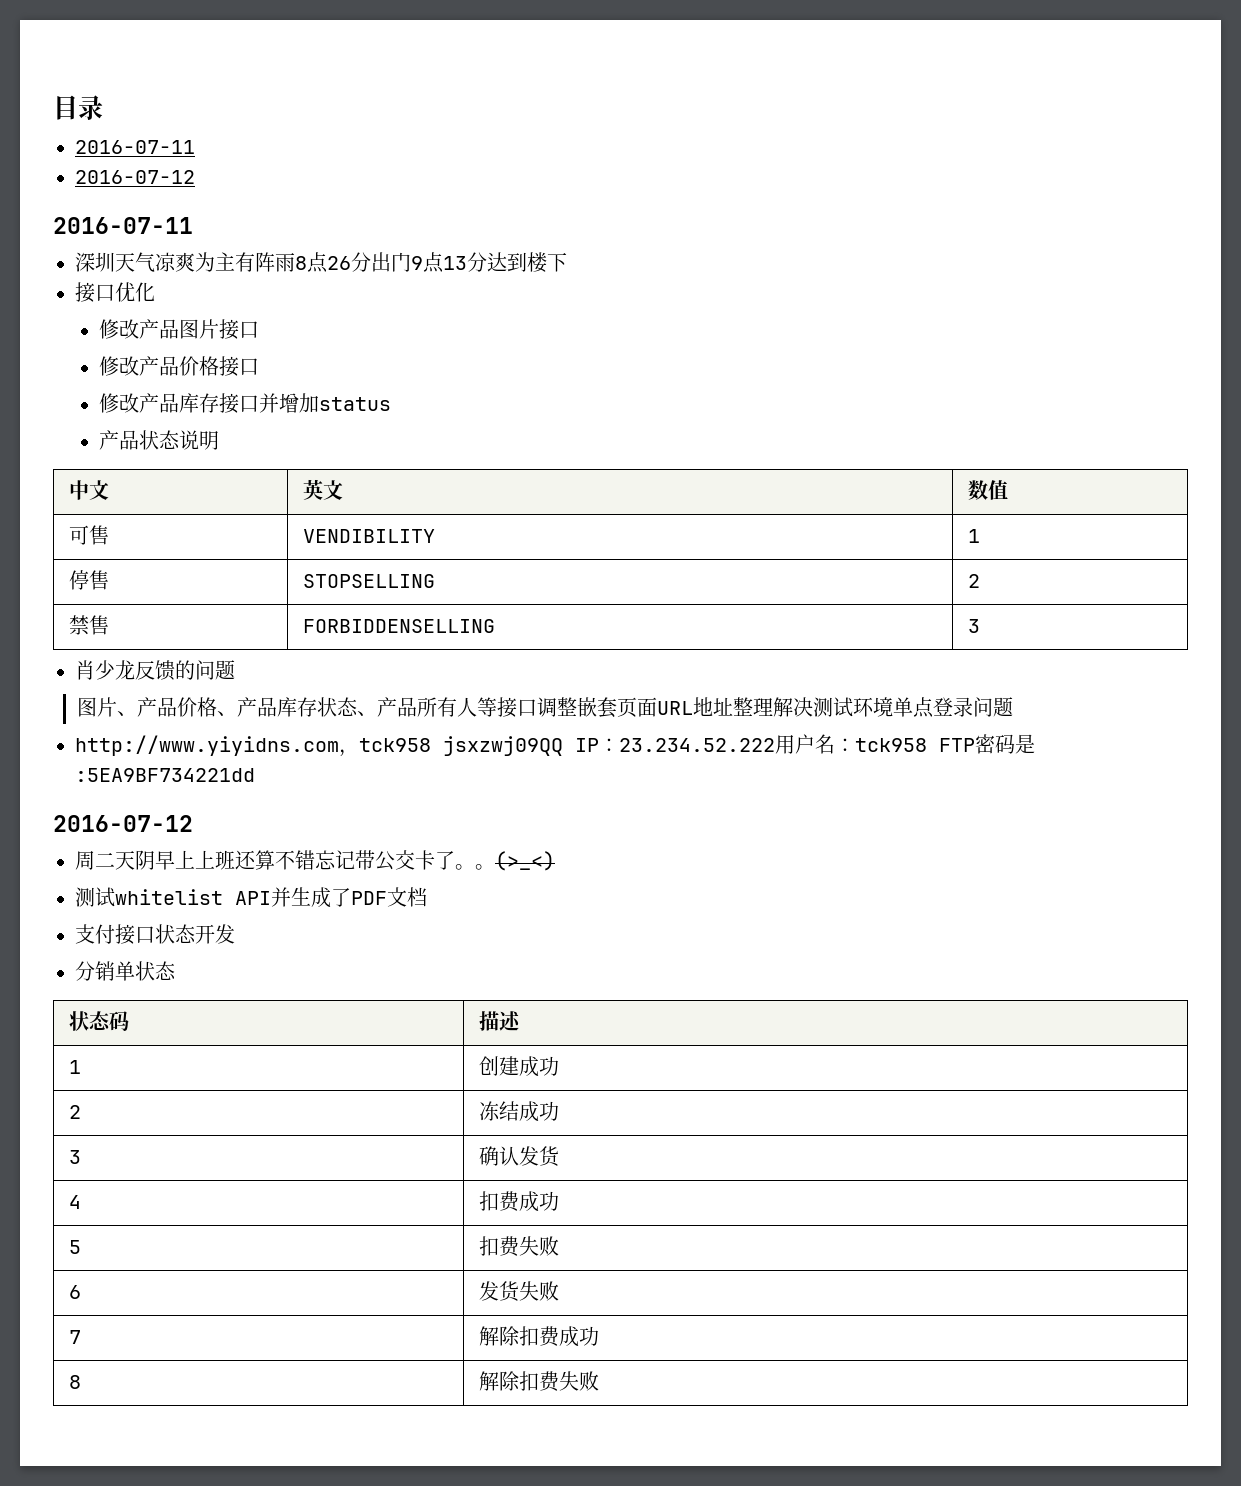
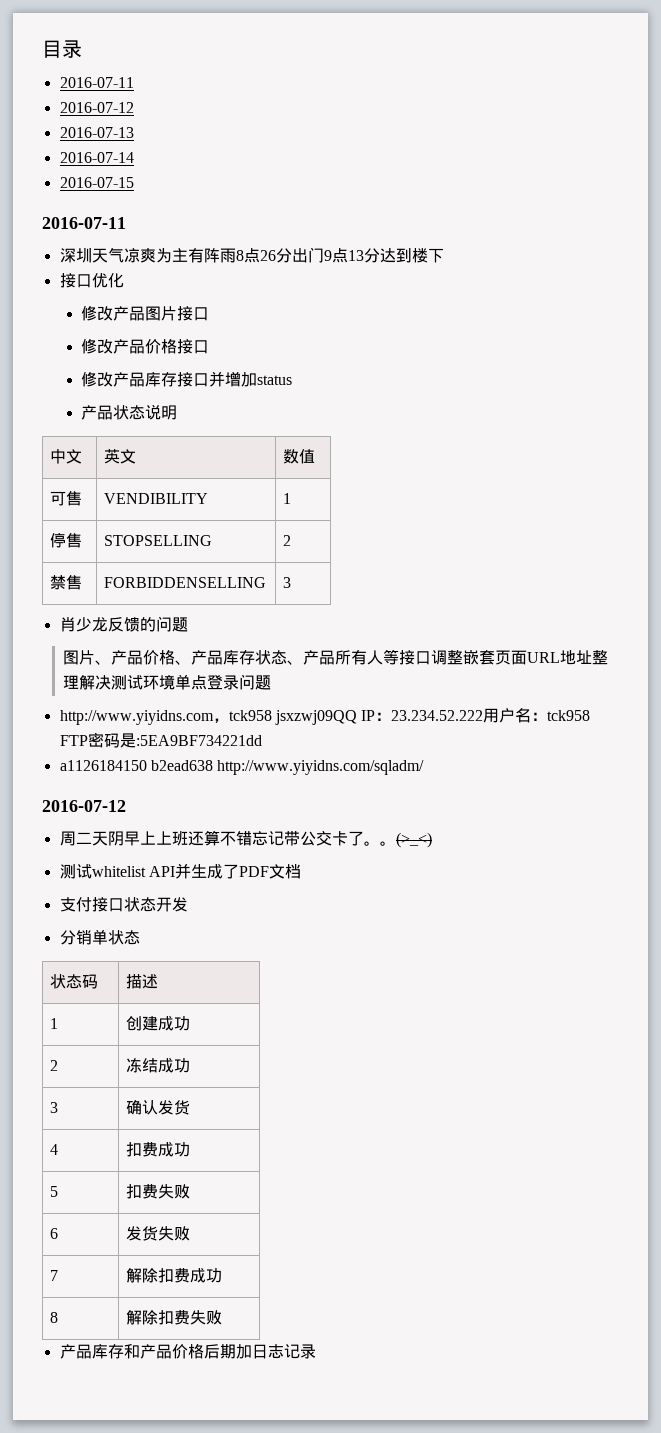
+ 2016-07-13
+ 2016-07-14
+ 2016-07-15
+ a1126184150 b2ead638 http://www.yiyidns.com/sqladm/
+ 产品库存和产品价格后期加日志记录

